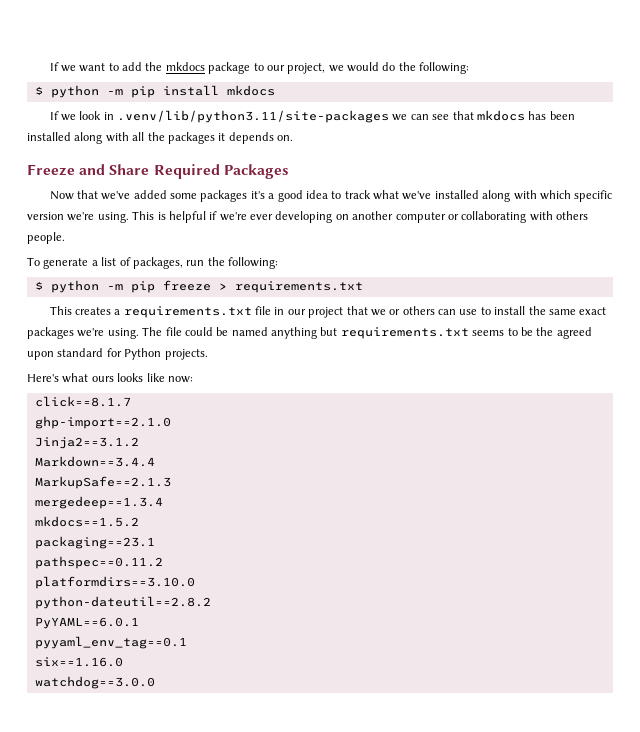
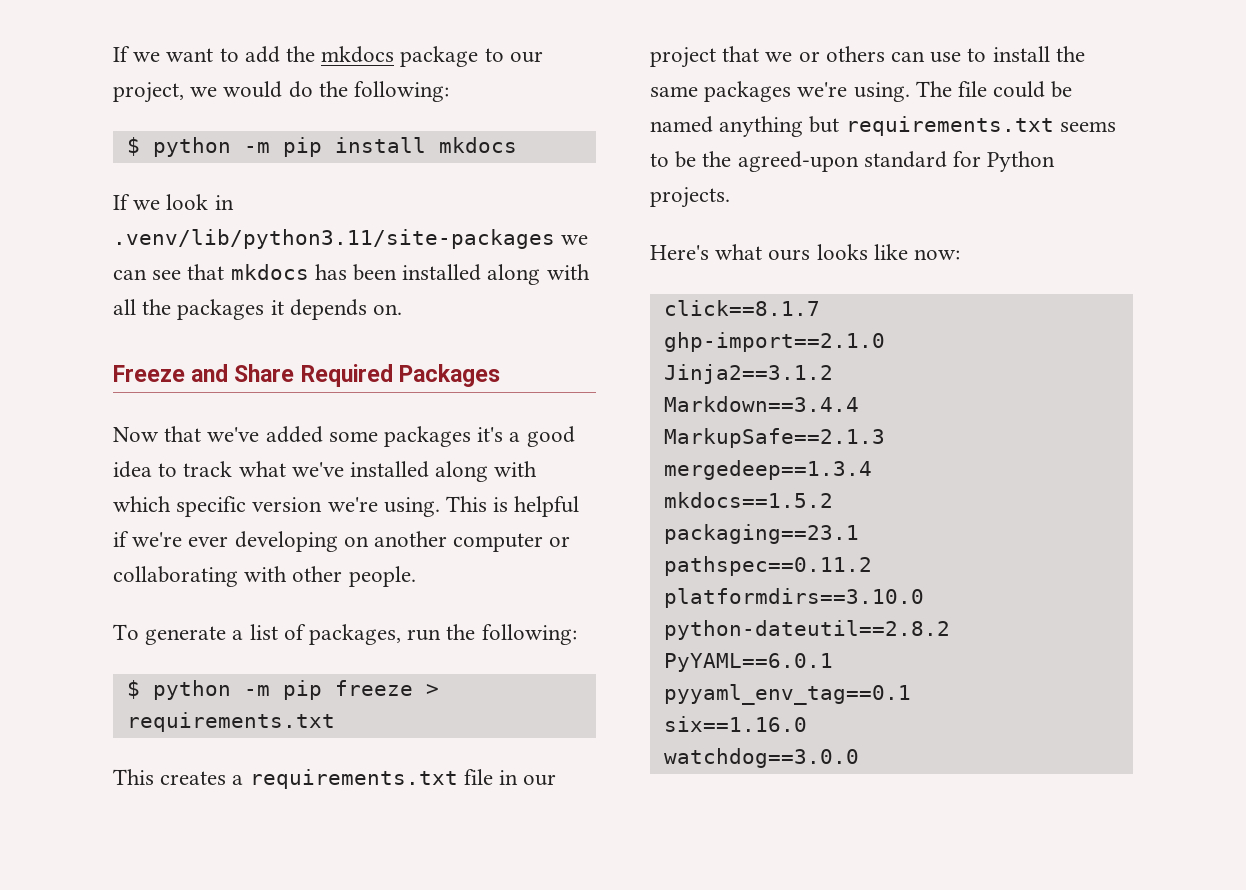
- This is helpful if we're ever developing on another computer or collaborating with others people.
+ This is helpful if we're ever developing on another computer or collaborating with other people.
- This creates a requirements.txt file in our project that we or others can use to install the same exact packages we're using.
+ This creates a requirements.txt file in our project that we or others can use to install the same packages we're using.
- The file could be named anything but requirements.txt seems to be the agreed upon standard for Python projects.
+ The file could be named anything but requirements.txt seems to be the agreed-upon standard for Python projects.

